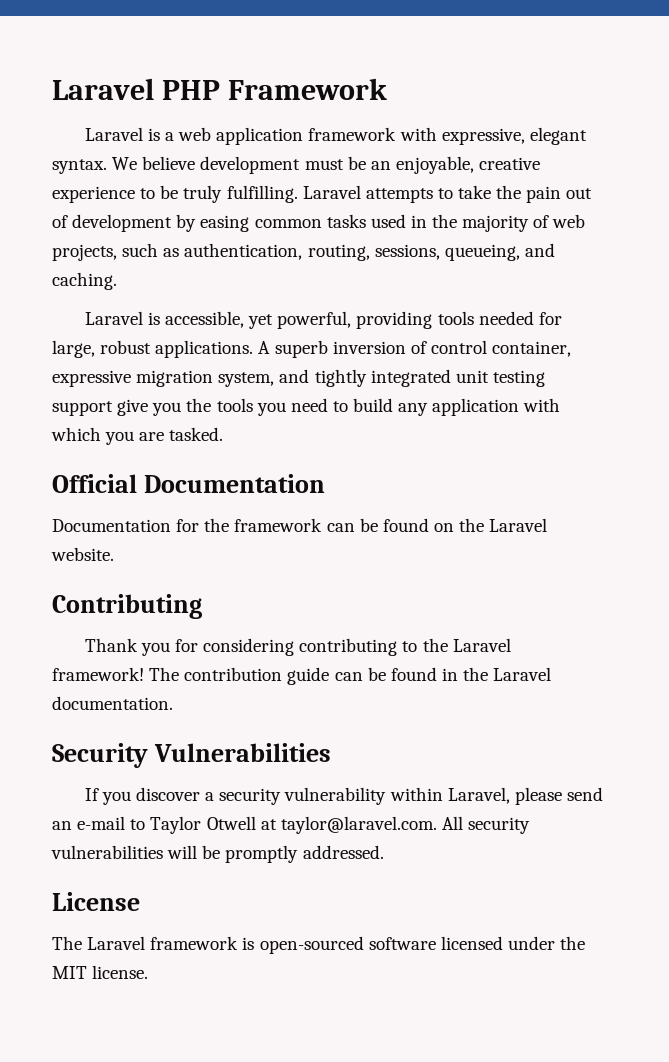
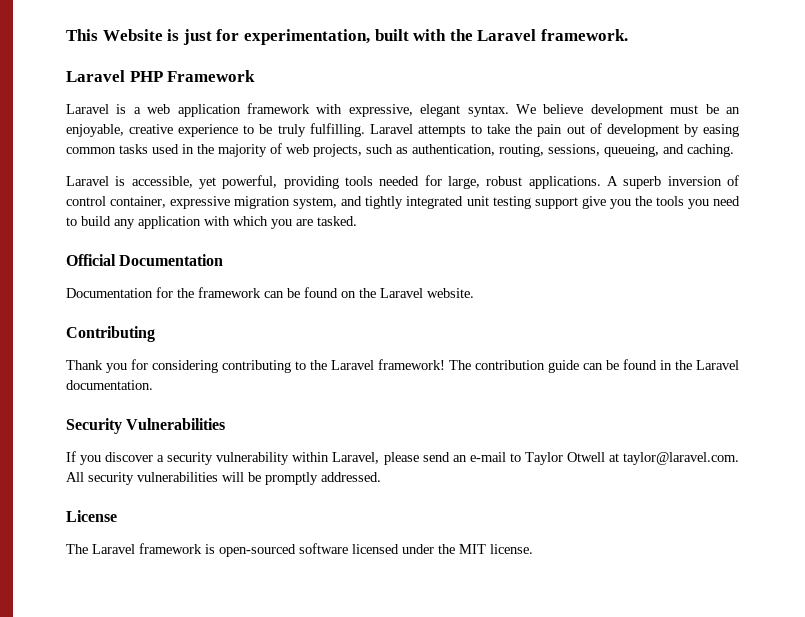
+ This Website is just for experimentation, built with the Laravel framework.

